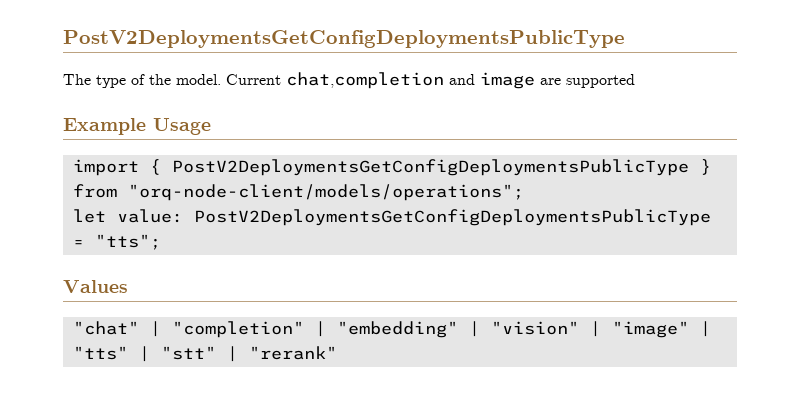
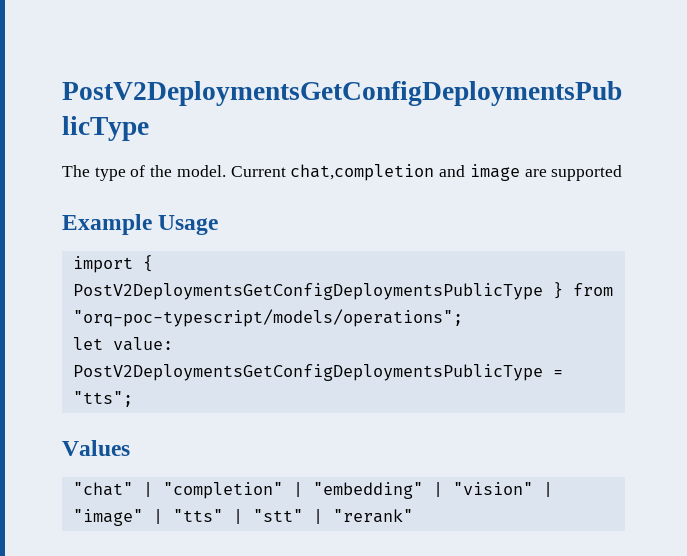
- import { PostV2DeploymentsGetConfigDeploymentsPublicType } from "orq-node-client/models/operations";
+ import { PostV2DeploymentsGetConfigDeploymentsPublicType } from "orq-poc-typescript/models/operations";

